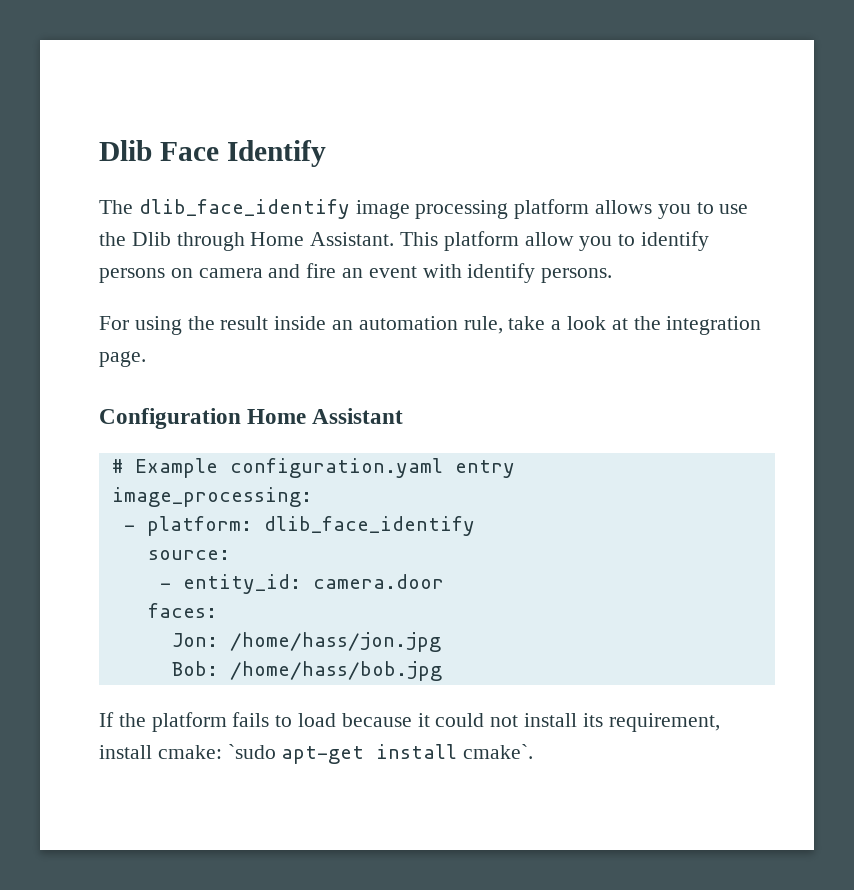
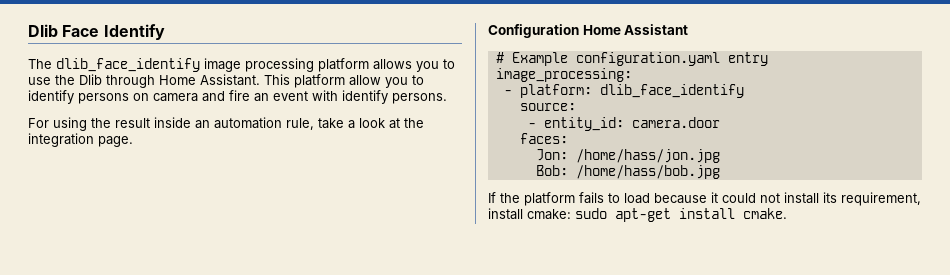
- If the platform fails to load because it could not install its requirement, install cmake: `sudo apt-get install cmake`.
+ If the platform fails to load because it could not install its requirement, install cmake: sudo apt-get install cmake.

